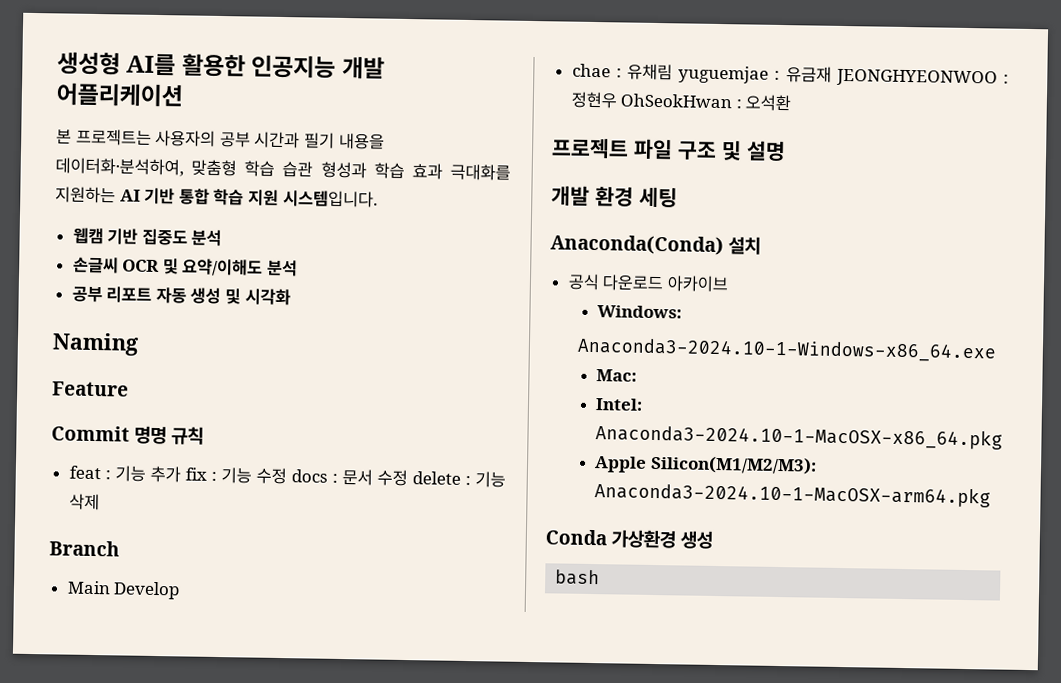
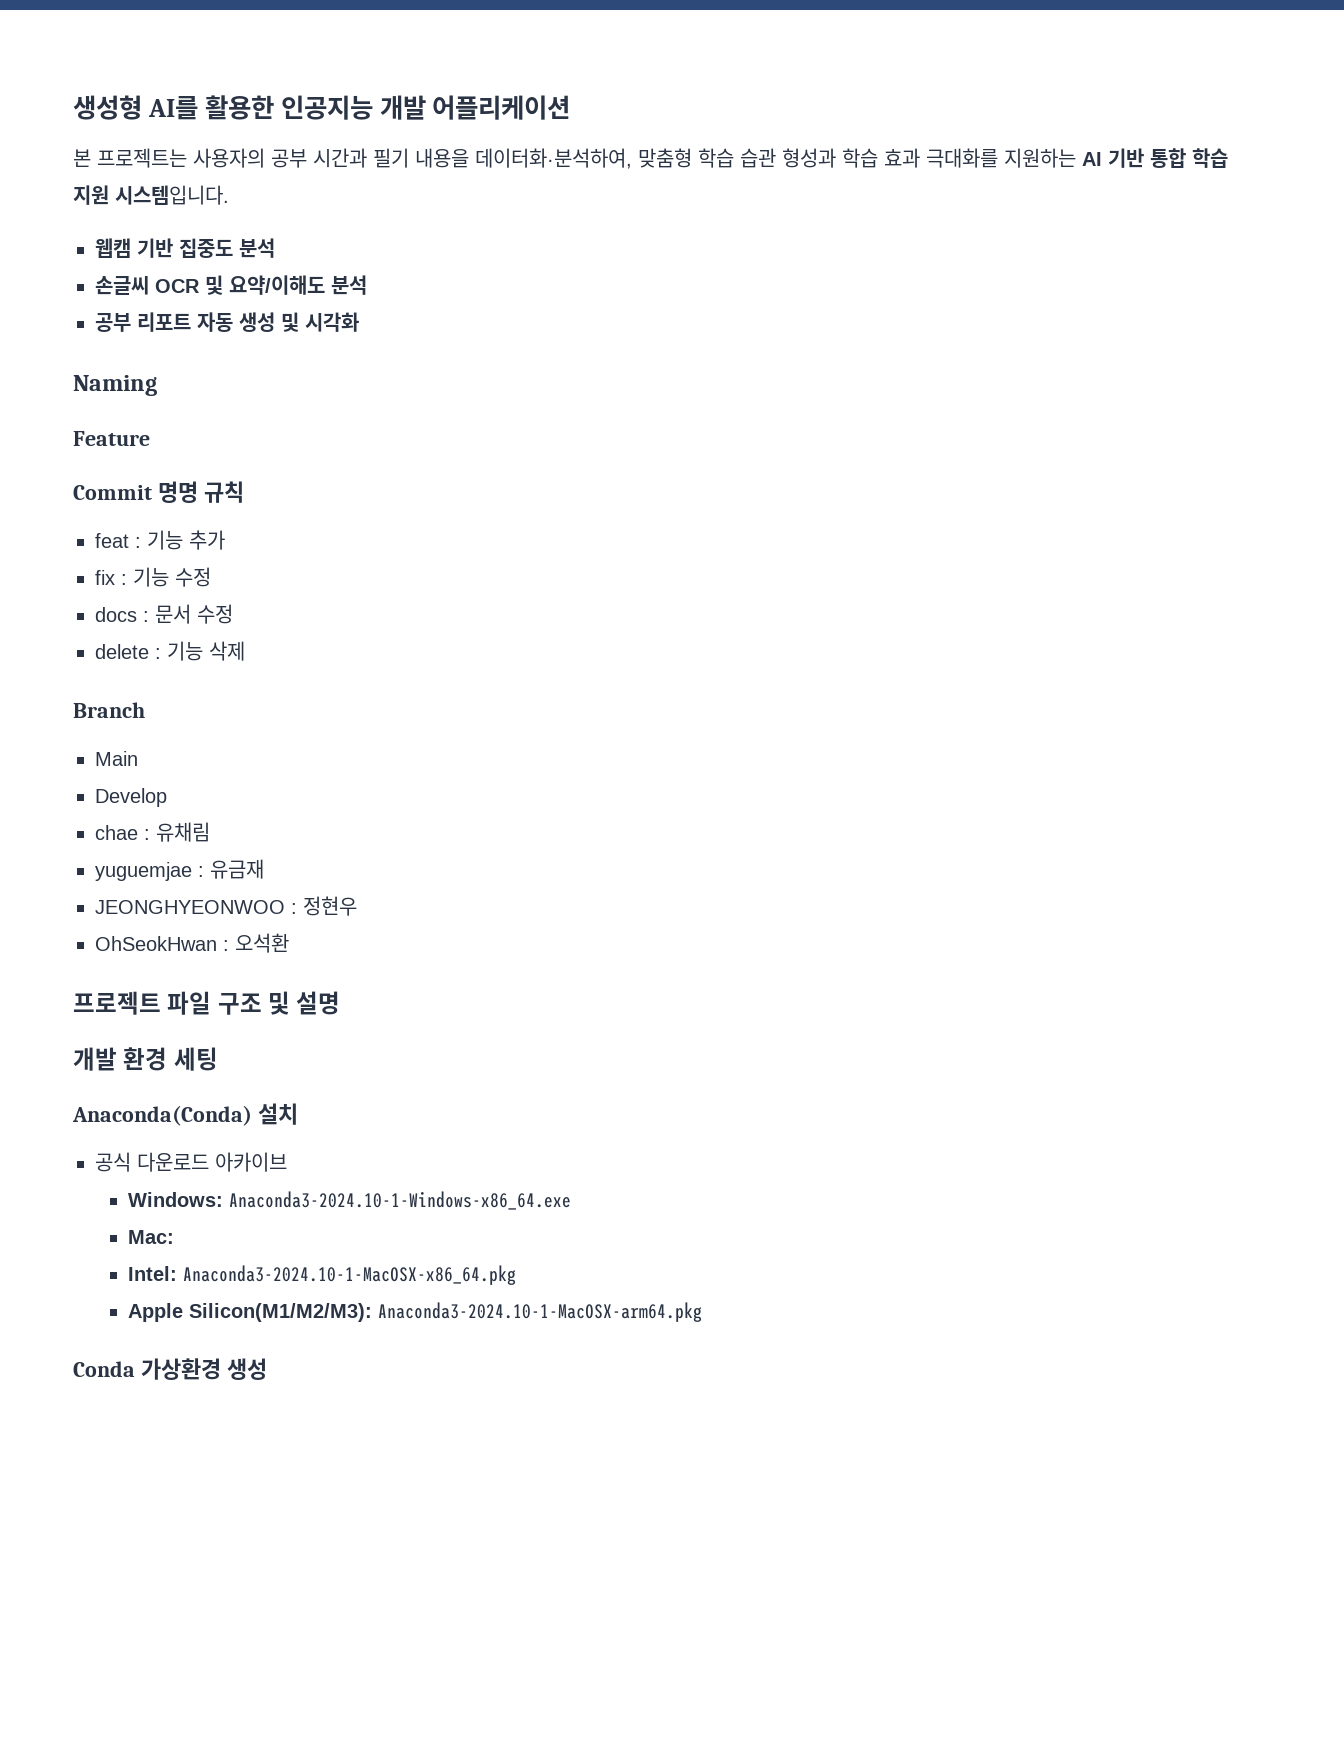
- feat : 기능 추가 fix : 기능 수정 docs : 문서 수정 delete : 기능 삭제
+ feat : 기능 추가
+ fix : 기능 수정
+ docs : 문서 수정
+ delete : 기능 삭제
- Main Develop
+ Main
+ Develop
- chae : 유채림 yuguemjae : 유금재 JEONGHYEONWOO : 정현우 OhSeokHwan : 오석환
+ chae : 유채림
+ yuguemjae : 유금재
+ JEONGHYEONWOO : 정현우
+ OhSeokHwan : 오석환
- Windows:
- Anaconda3-2024.10-1-Windows-x86_64.exe
+ Windows: Anaconda3-2024.10-1-Windows-x86_64.exe
- bash

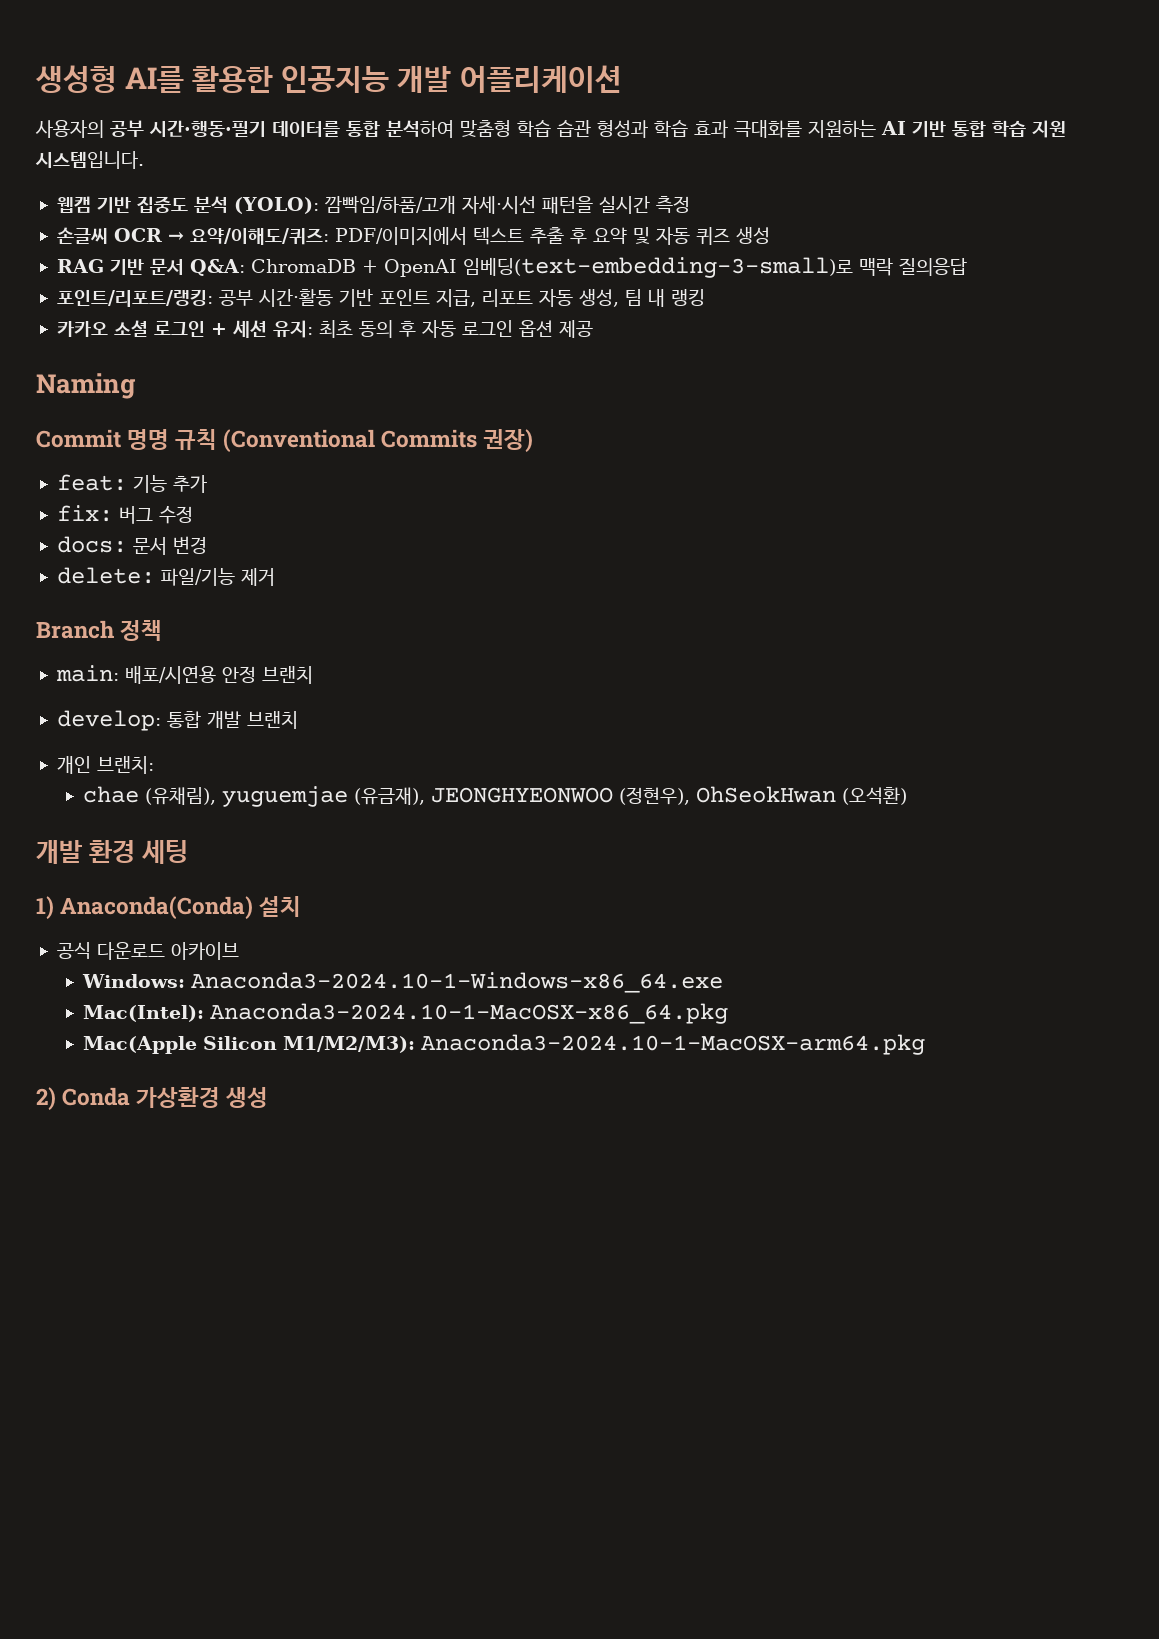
- 본 프로젝트는 사용자의 공부 시간과 필기 내용을 데이터화·분석하여, 맞춤형 학습 습관 형성과 학습 효과 극대화를 지원하는 AI 기반 통합 학습 지원 시스템입니다.
+ 사용자의 공부 시간·행동·필기 데이터를 통합 분석하여 맞춤형 학습 습관 형성과 학습 효과 극대화를 지원하는 AI 기반 통합 학습 지원 시스템입니다.
- 웹캠 기반 집중도 분석
- 손글씨 OCR 및 요약/이해도 분석
- 공부 리포트 자동 생성 및 시각화
+ 웹캠 기반 집중도 분석 (YOLO): 깜빡임/하품/고개 자세·시선 패턴을 실시간 측정
+ 손글씨 OCR → 요약/이해도/퀴즈: PDF/이미지에서 텍스트 추출 후 요약 및 자동 퀴즈 생성
+ RAG 기반 문서 Q&A: ChromaDB + OpenAI 임베딩(text-embedding-3-small)로 맥락 질의응답
+ 포인트/리포트/랭킹: 공부 시간·활동 기반 포인트 지급, 리포트 자동 생성, 팀 내 랭킹
+ 카카오 소셜 로그인 + 세션 유지: 최초 동의 후 자동 로그인 옵션 제공
- Feature
- Commit 명명 규칙
- feat : 기능 추가
- fix : 기능 수정
- docs : 문서 수정
- delete : 기능 삭제
- Branch
- Main
- Develop
- chae : 유채림
- yuguemjae : 유금재
- JEONGHYEONWOO : 정현우
- OhSeokHwan : 오석환
- 프로젝트 파일 구조 및 설명
+ Commit 명명 규칙 (Conventional Commits 권장)
+ feat: 기능 추가
+ fix: 버그 수정
+ docs: 문서 변경
+ delete: 파일/기능 제거
+ Branch 정책
+ main: 배포/시연용 안정 브랜치
+ develop: 통합 개발 브랜치
+ 개인 브랜치:
+ chae (유채림), yuguemjae (유금재), JEONGHYEONWOO (정현우), OhSeokHwan (오석환)
- Anaconda(Conda) 설치
+ 1) Anaconda(Conda) 설치
- Mac:
- Intel: Anaconda3-2024.10-1-MacOSX-x86_64.pkg
+ Mac(Intel): Anaconda3-2024.10-1-MacOSX-x86_64.pkg
- Apple Silicon(M1/M2/M3): Anaconda3-2024.10-1-MacOSX-arm64.pkg
+ Mac(Apple Silicon M1/M2/M3): Anaconda3-2024.10-1-MacOSX-arm64.pkg
- Conda 가상환경 생성
+ 2) Conda 가상환경 생성

